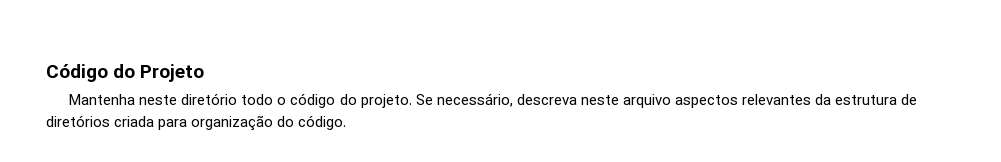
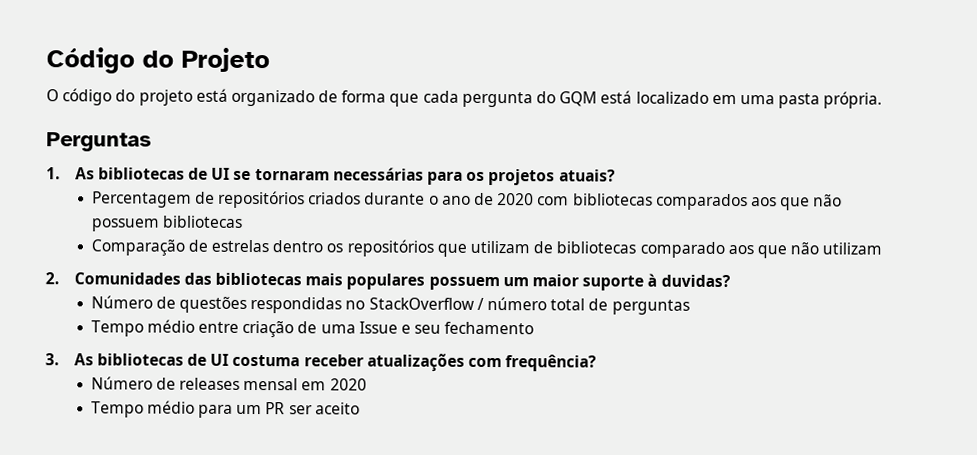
- Mantenha neste diretório todo o código do projeto. Se necessário, descreva neste arquivo aspectos relevantes da estrutura de diretórios criada para organização do código.
+ O código do projeto está organizado de forma que cada pergunta do GQM está localizado em uma pasta própria.
+ Perguntas
+ 1. As bibliotecas de UI se tornaram necessárias para os projetos atuais?
+ Percentagem de repositórios criados durante o ano de 2020 com bibliotecas comparados aos que não possuem bibliotecas
+ Comparação de estrelas dentro os repositórios que utilizam de bibliotecas comparado aos que não utilizam
+ 2. Comunidades das bibliotecas mais populares possuem um maior suporte à duvidas?
+ Número de questões respondidas no StackOverflow / número total de perguntas
+ Tempo médio entre criação de uma Issue e seu fechamento
+ 3. As bibliotecas de UI costuma receber atualizações com frequência?
+ Número de releases mensal em 2020
+ Tempo médio para um PR ser aceito

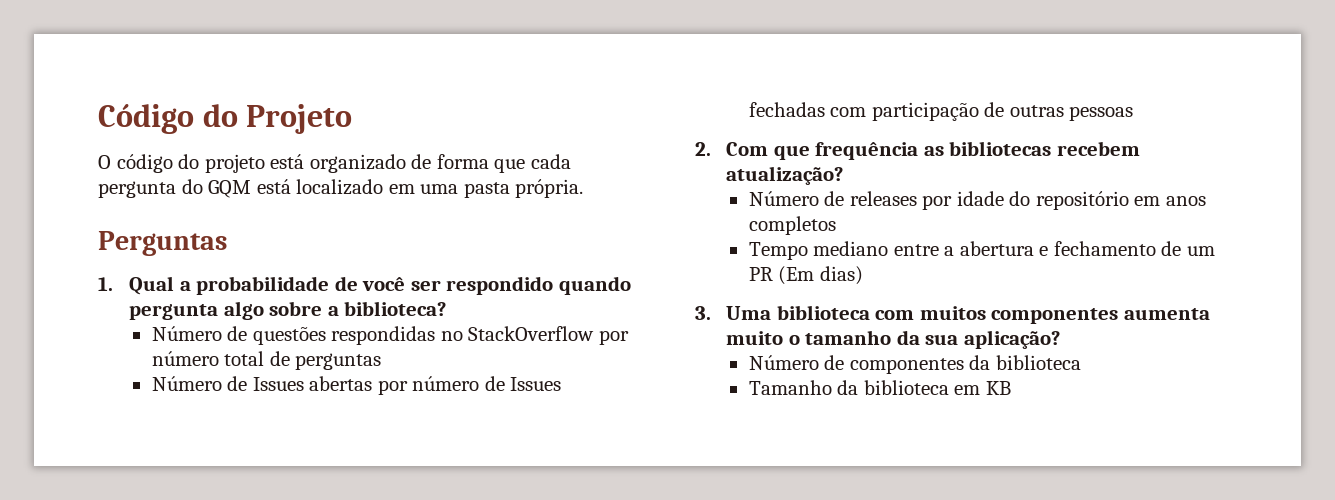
- 1. As bibliotecas de UI se tornaram necessárias para os projetos atuais?
- Percentagem de repositórios criados durante o ano de 2020 com bibliotecas comparados aos que não possuem bibliotecas
- Comparação de estrelas dentro os repositórios que utilizam de bibliotecas comparado aos que não utilizam
- 2. Comunidades das bibliotecas mais populares possuem um maior suporte à duvidas?
+ 1. Qual a probabilidade de você ser respondido quando pergunta algo sobre a biblioteca?
- Número de questões respondidas no StackOverflow / número total de perguntas
+ Número de questões respondidas no StackOverflow por número total de perguntas
- Tempo médio entre criação de uma Issue e seu fechamento
- 3. As bibliotecas de UI costuma receber atualizações com frequência?
- Número de releases mensal em 2020
- Tempo médio para um PR ser aceito
+ Número de Issues abertas por número de Issues fechadas com participação de outras pessoas
+ 2. Com que frequência as bibliotecas recebem atualização?
+ Número de releases por idade do repositório em anos completos
+ Tempo mediano entre a abertura e fechamento de um PR (Em dias)
+ 3. Uma biblioteca com muitos componentes aumenta muito o tamanho da sua aplicação?
+ Número de componentes da biblioteca
+ Tamanho da biblioteca em KB

